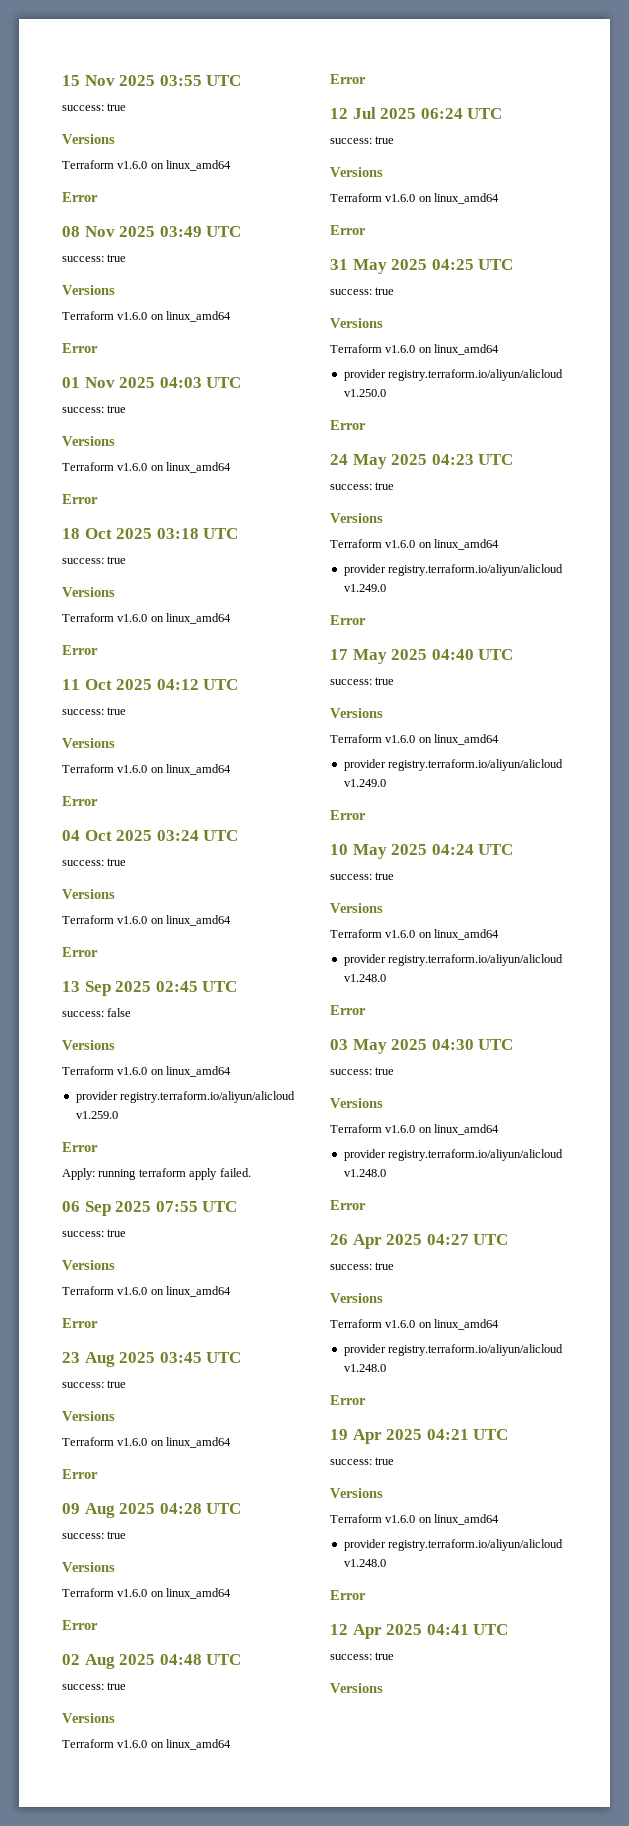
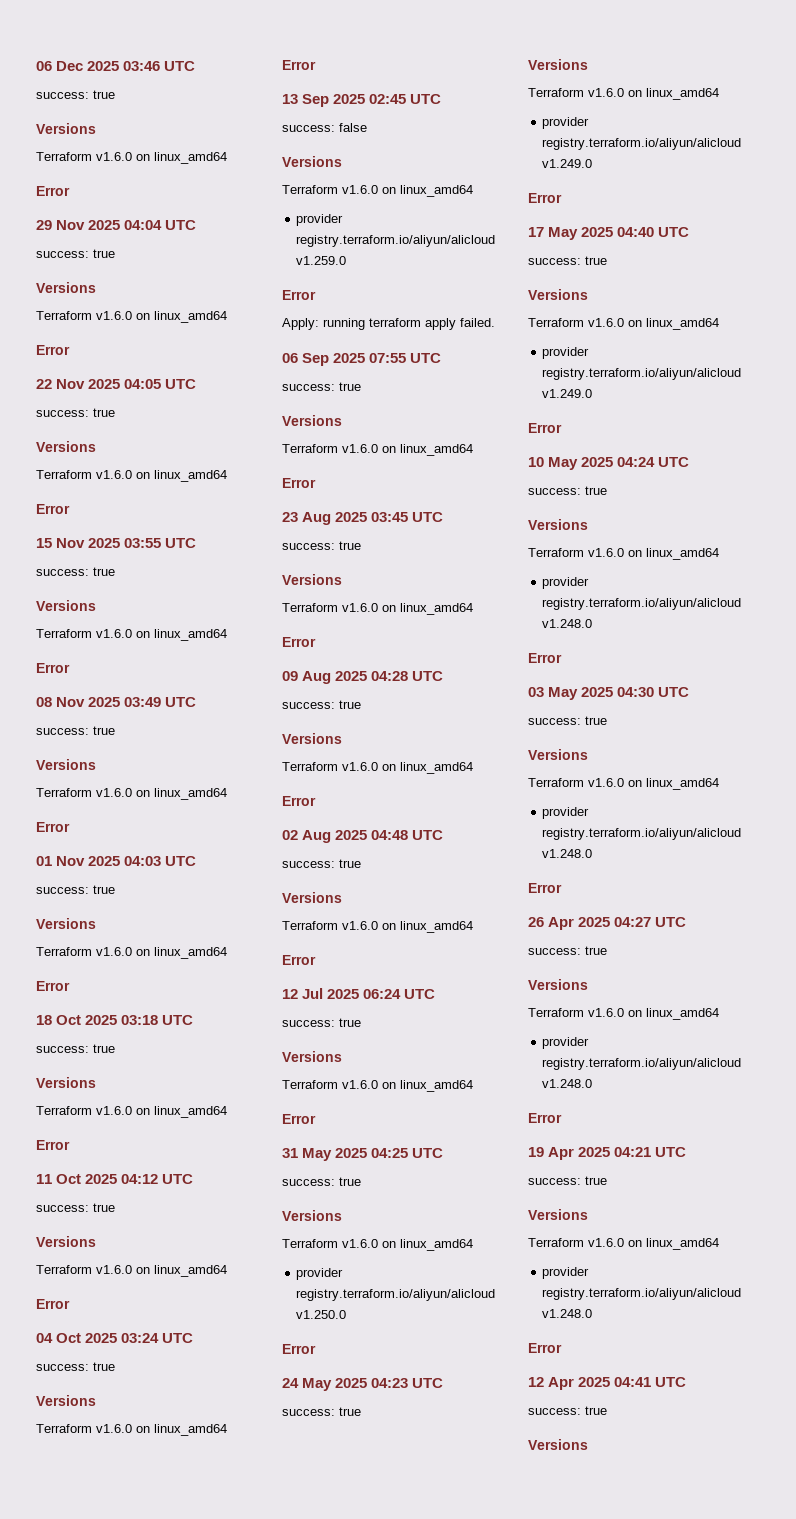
+ 06 Dec 2025 03:46 UTC
+ success: true
+ Versions
+ Terraform v1.6.0 on linux_amd64
+ Error
+ 29 Nov 2025 04:04 UTC
+ success: true
+ Versions
+ Terraform v1.6.0 on linux_amd64
+ Error
+ 22 Nov 2025 04:05 UTC
+ success: true
+ Versions
+ Terraform v1.6.0 on linux_amd64
+ Error

